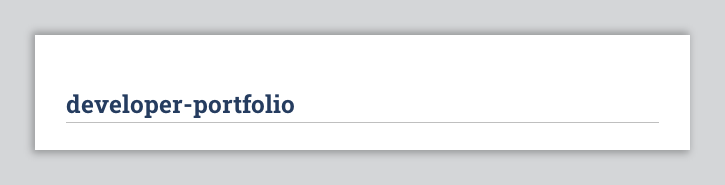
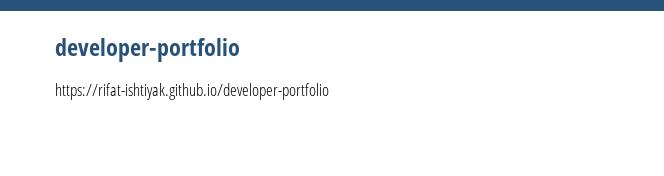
+ https://rifat-ishtiyak.github.io/developer-portfolio

